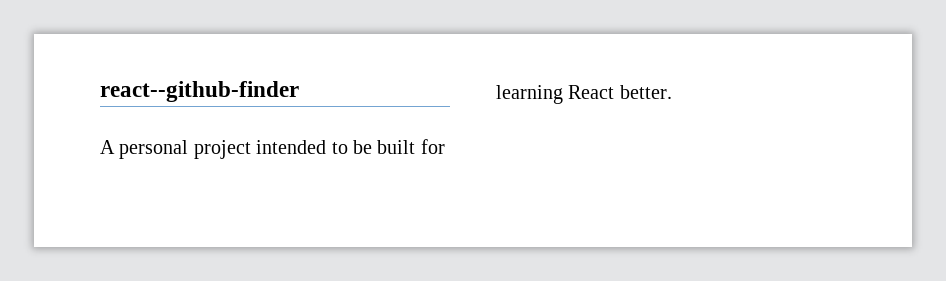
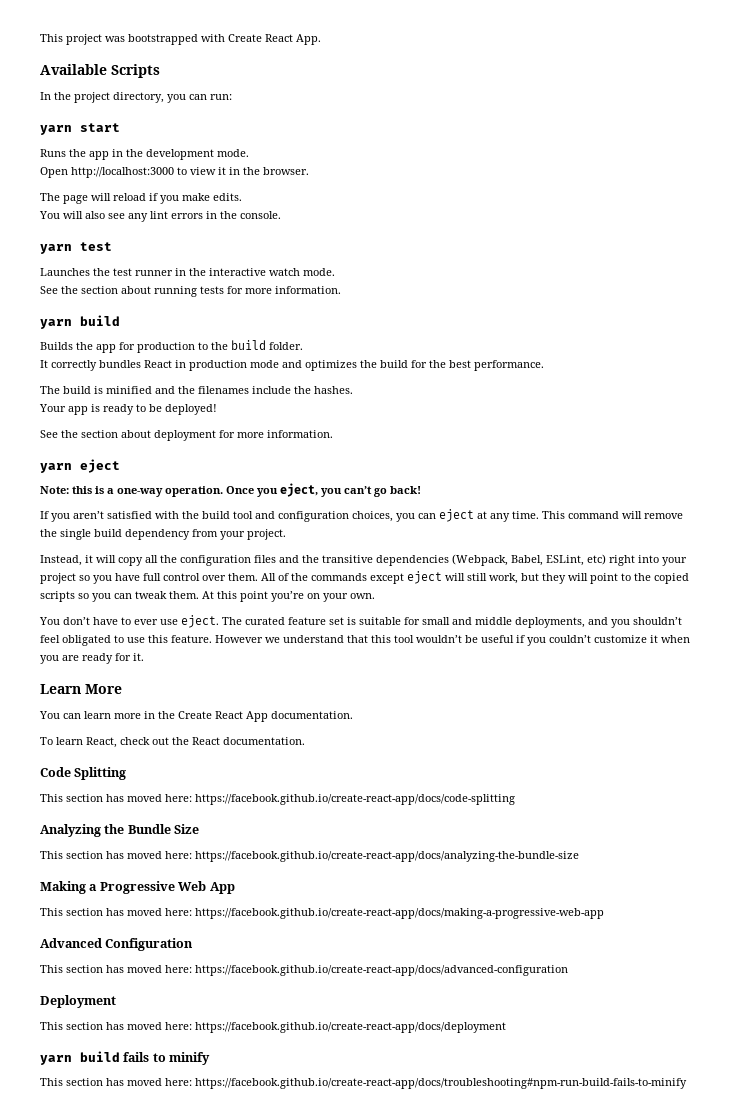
- react--github-finder
- A personal project intended to be built for learning React better.
+ This project was bootstrapped with Create React App.
+ Available Scripts
+ In the project directory, you can run:
+ yarn start
+ Runs the app in the development mode.
+ Open http://localhost:3000 to view it in the browser.
+ The page will reload if you make edits.
+ You will also see any lint errors in the console.
+ yarn test
+ Launches the test runner in the interactive watch mode.
+ See the section about running tests for more information.
+ yarn build
+ Builds the app for production to the build folder.
+ It correctly bundles React in production mode and optimizes the build for the best performance.
+ The build is minified and the filenames include the hashes.
+ Your app is ready to be deployed!
+ See the section about deployment for more information.
+ yarn eject
+ Note: this is a one-way operation. Once you eject, you can’t go back!
+ If you aren’t satisfied with the build tool and configuration choices, you can eject at any time. This command will remove the single build dependency from your project.
+ Instead, it will copy all the configuration files and the transitive dependencies (Webpack, Babel, ESLint, etc) right into your project so you have full control over them. All of the commands except eject will still work, but they will point to the copied scripts so you can tweak them. At this point you’re on your own.
+ You don’t have to ever use eject. The curated feature set is suitable for small and middle deployments, and you shouldn’t feel obligated to use this feature. However we understand that this tool wouldn’t be useful if you couldn’t customize it when you are ready for it.
+ Learn More
+ You can learn more in the Create React App documentation.
+ To learn React, check out the React documentation.
+ Code Splitting
+ This section has moved here: https://facebook.github.io/create-react-app/docs/code-splitting
+ Analyzing the Bundle Size
+ This section has moved here: https://facebook.github.io/create-react-app/docs/analyzing-the-bundle-size
+ Making a Progressive Web App
+ This section has moved here: https://facebook.github.io/create-react-app/docs/making-a-progressive-web-app
+ Advanced Configuration
+ This section has moved here: https://facebook.github.io/create-react-app/docs/advanced-configuration
+ Deployment
+ This section has moved here: https://facebook.github.io/create-react-app/docs/deployment
+ yarn build fails to minify
+ This section has moved here: https://facebook.github.io/create-react-app/docs/troubleshooting#npm-run-build-fails-to-minify

